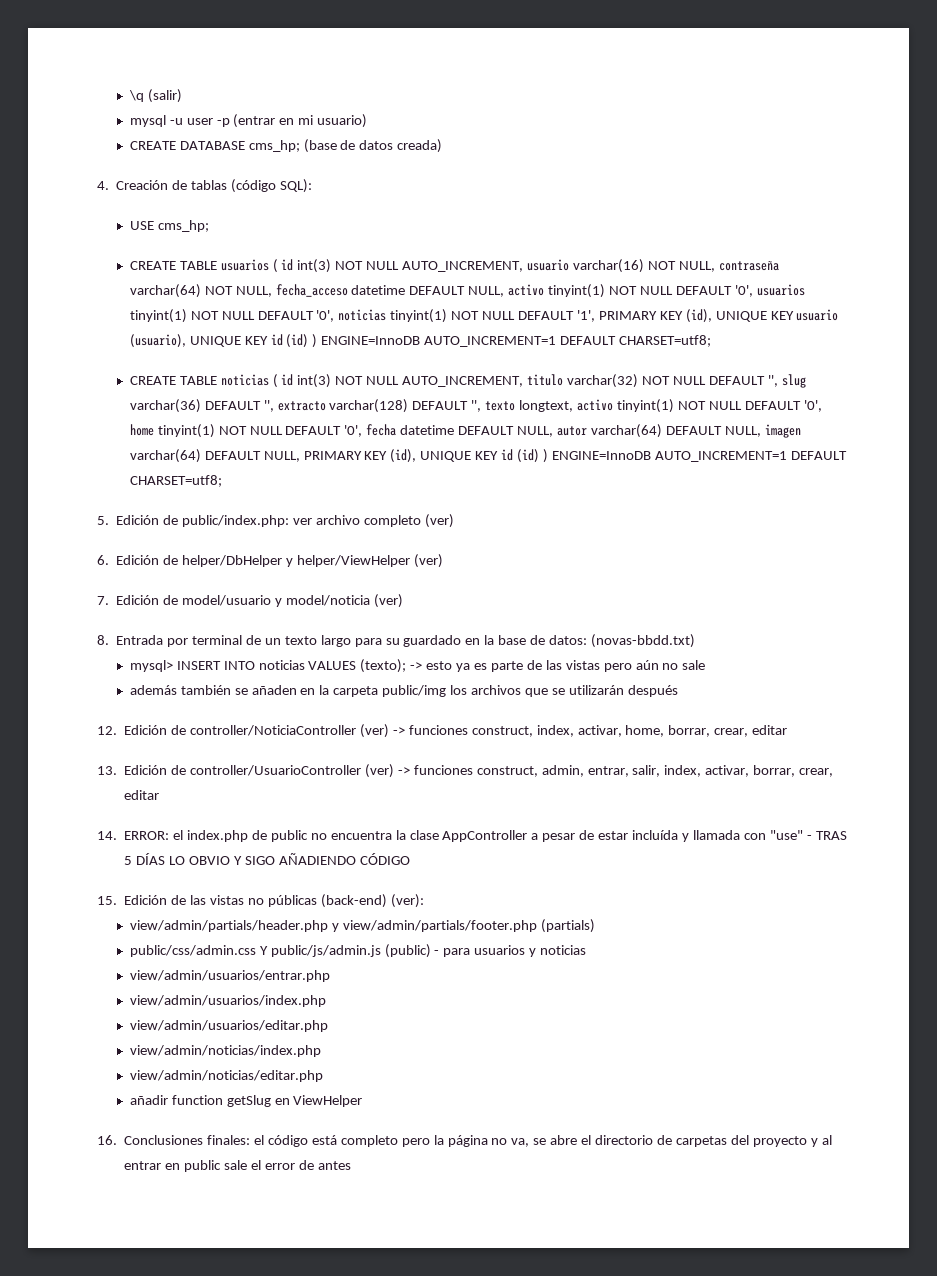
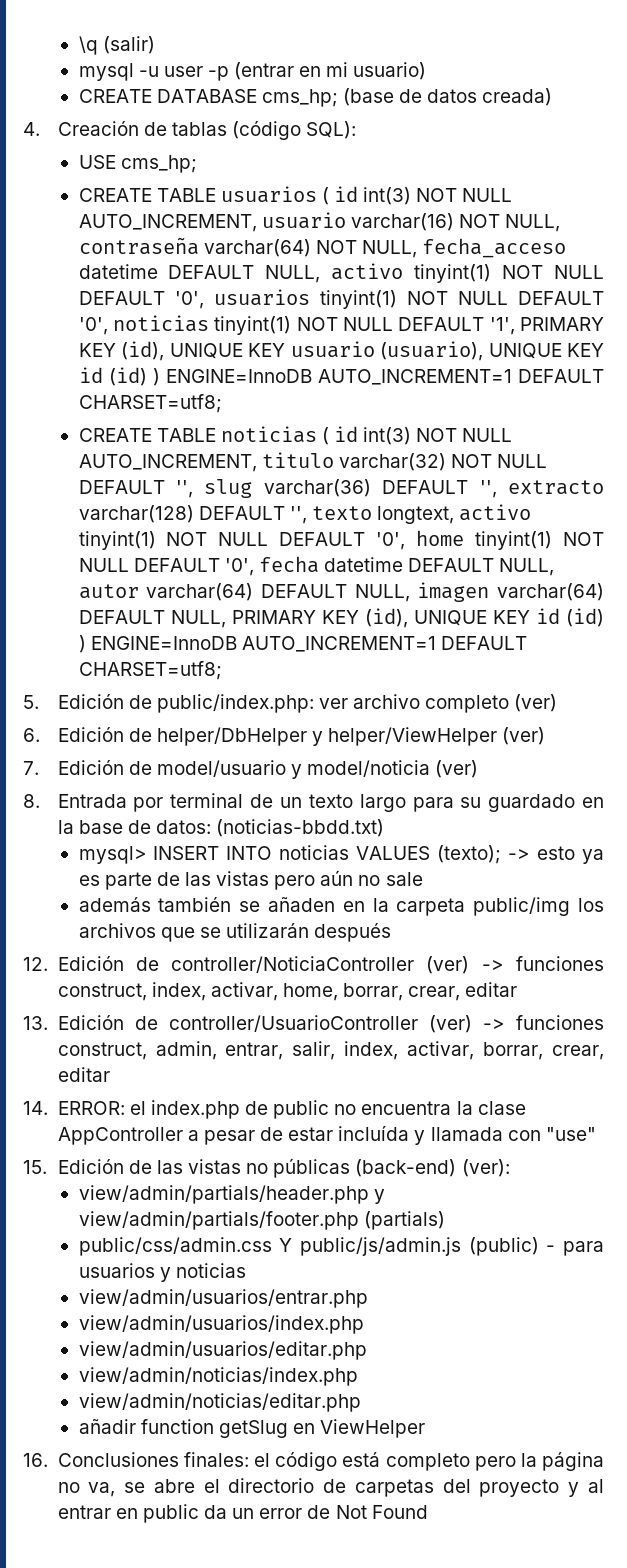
- 8. Entrada por terminal de un texto largo para su guardado en la base de datos: (novas-bbdd.txt)
+ 8. Entrada por terminal de un texto largo para su guardado en la base de datos: (noticias-bbdd.txt)
- 14. ERROR: el index.php de public no encuentra la clase AppController a pesar de estar incluída y llamada con "use" - TRAS 5 DÍAS LO OBVIO Y SIGO AÑADIENDO CÓDIGO
+ 14. ERROR: el index.php de public no encuentra la clase AppController a pesar de estar incluída y llamada con "use"
- 16. Conclusiones finales: el código está completo pero la página no va, se abre el directorio de carpetas del proyecto y al entrar en public sale el error de antes
+ 16. Conclusiones finales: el código está completo pero la página no va, se abre el directorio de carpetas del proyecto y al entrar en public da un error de Not Found

